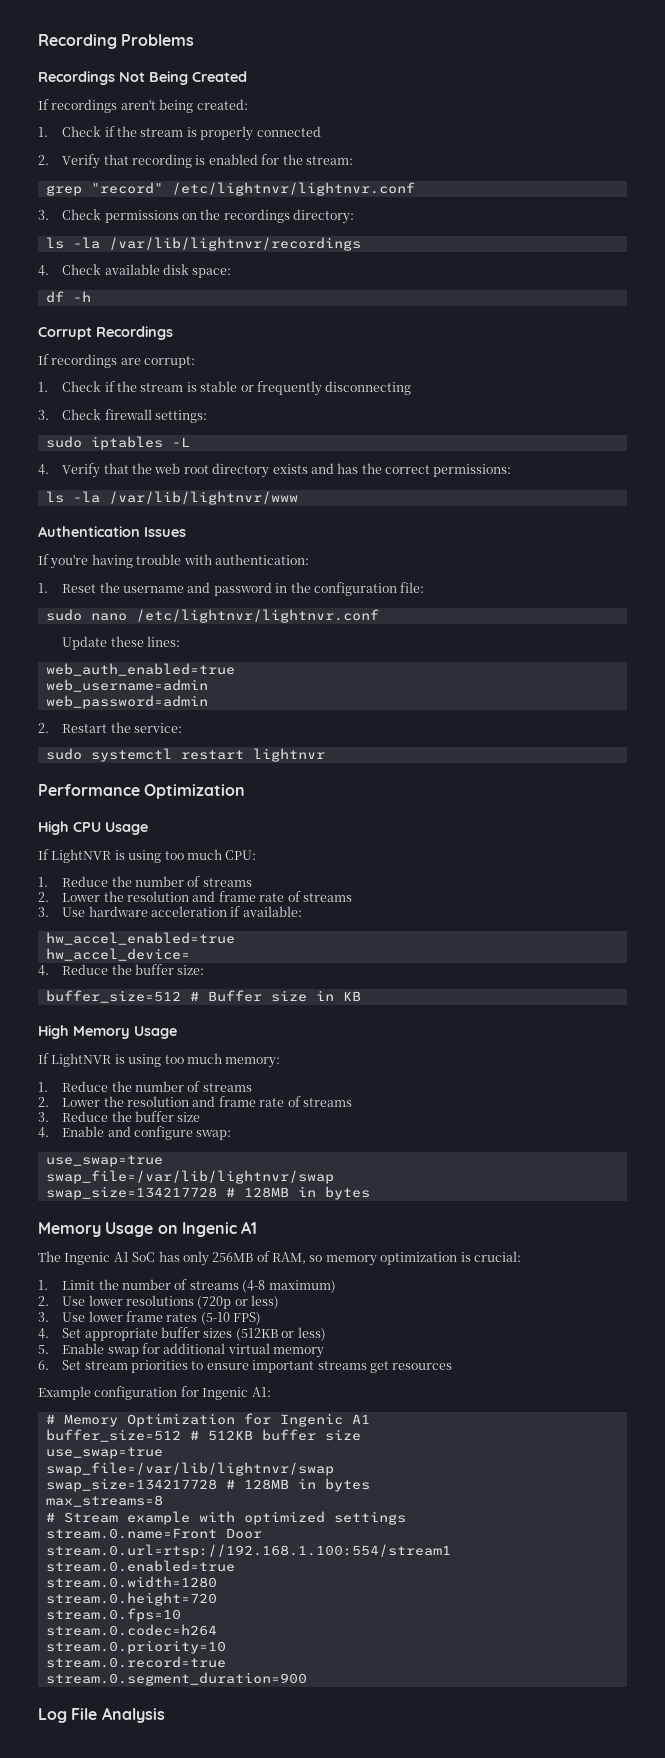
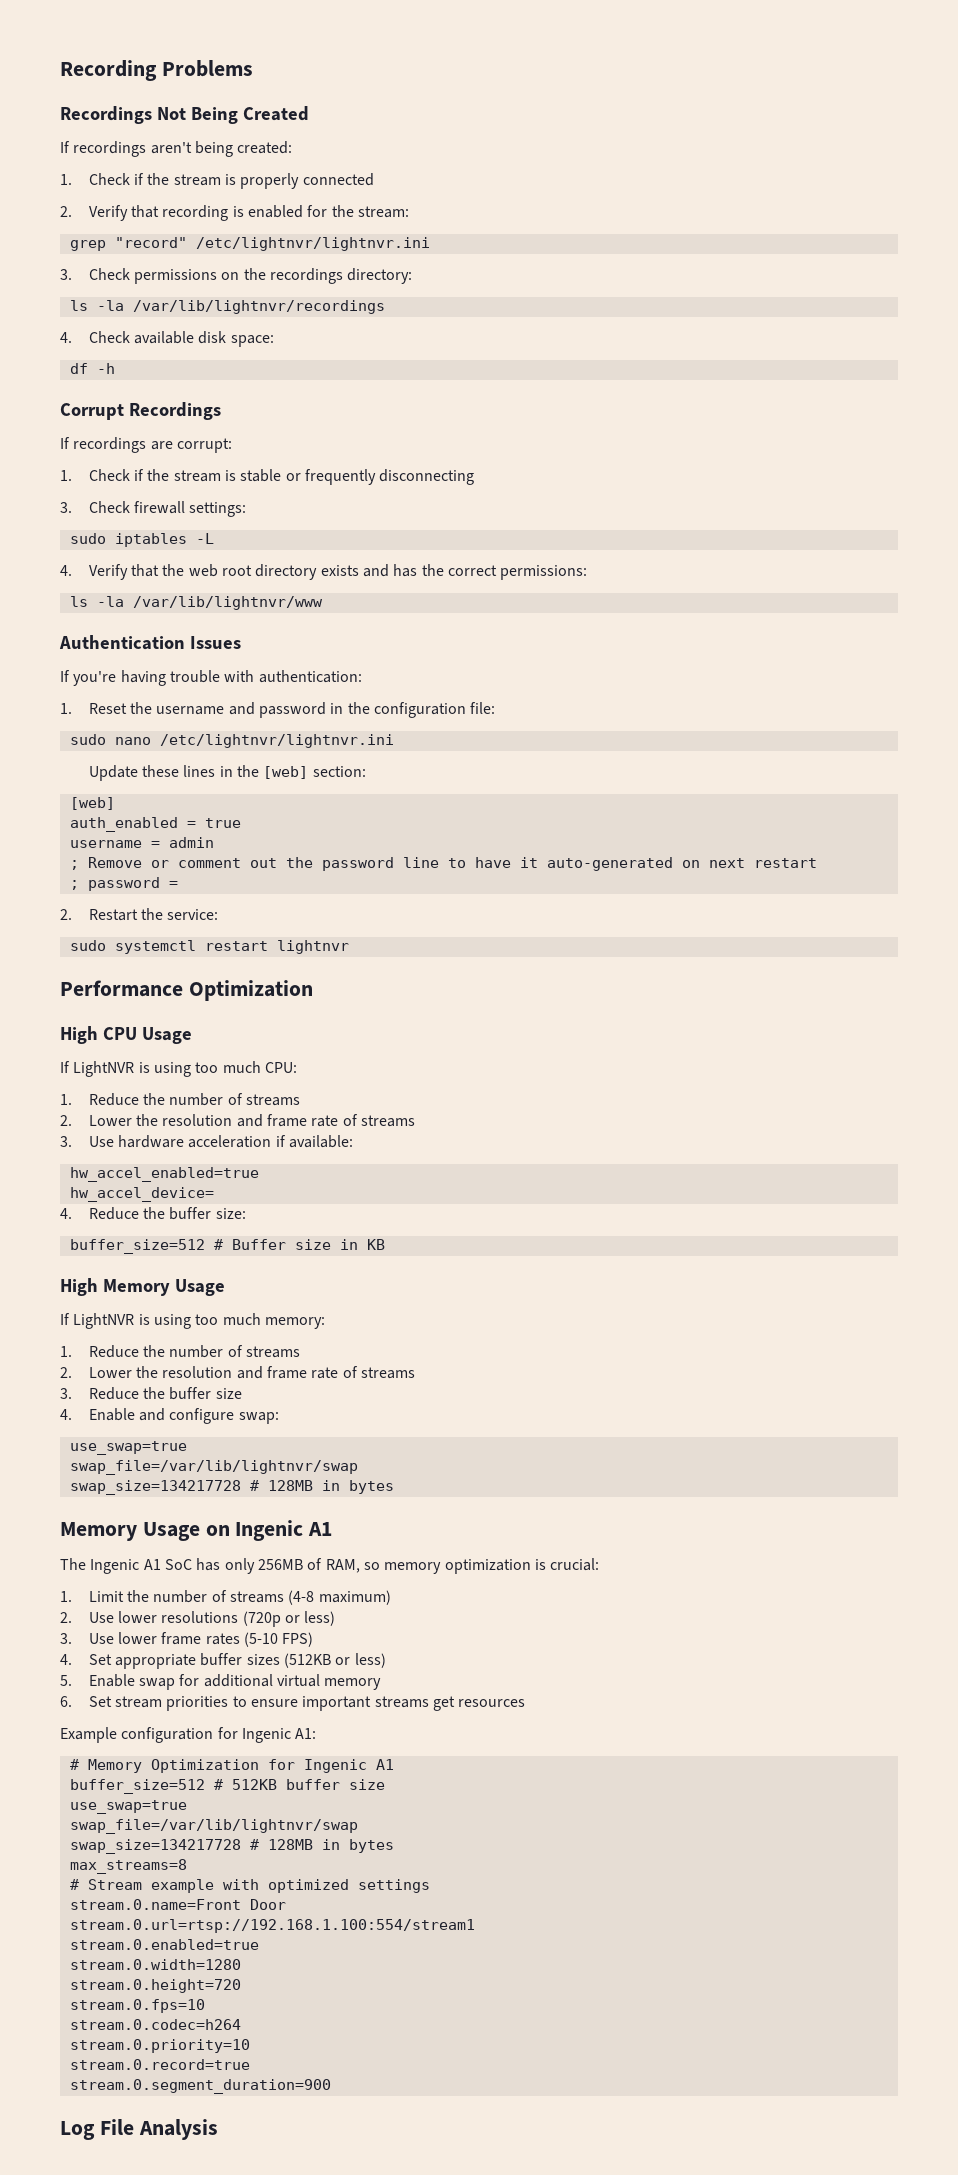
- grep "record" /etc/lightnvr/lightnvr.conf
+ grep "record" /etc/lightnvr/lightnvr.ini
- sudo nano /etc/lightnvr/lightnvr.conf
+ sudo nano /etc/lightnvr/lightnvr.ini
- Update these lines:
- web_auth_enabled=true
- web_username=admin
- web_password=admin
+ Update these lines in the [web] section:
+ [web]
+ auth_enabled = true
+ username = admin
+ ; Remove or comment out the password line to have it auto-generated on next restart
+ ; password =

